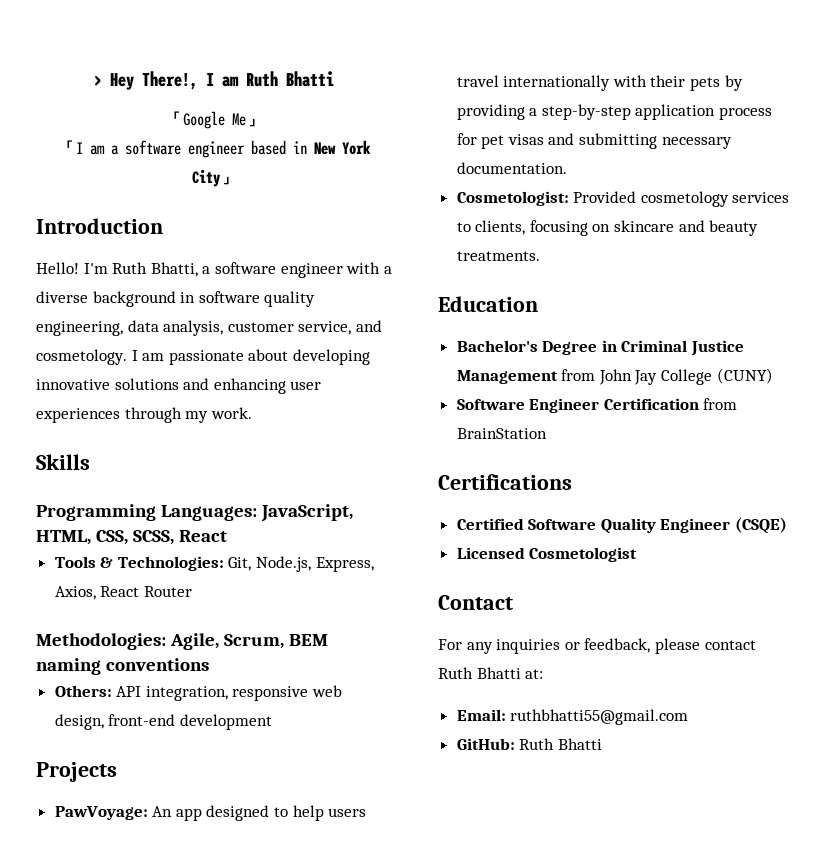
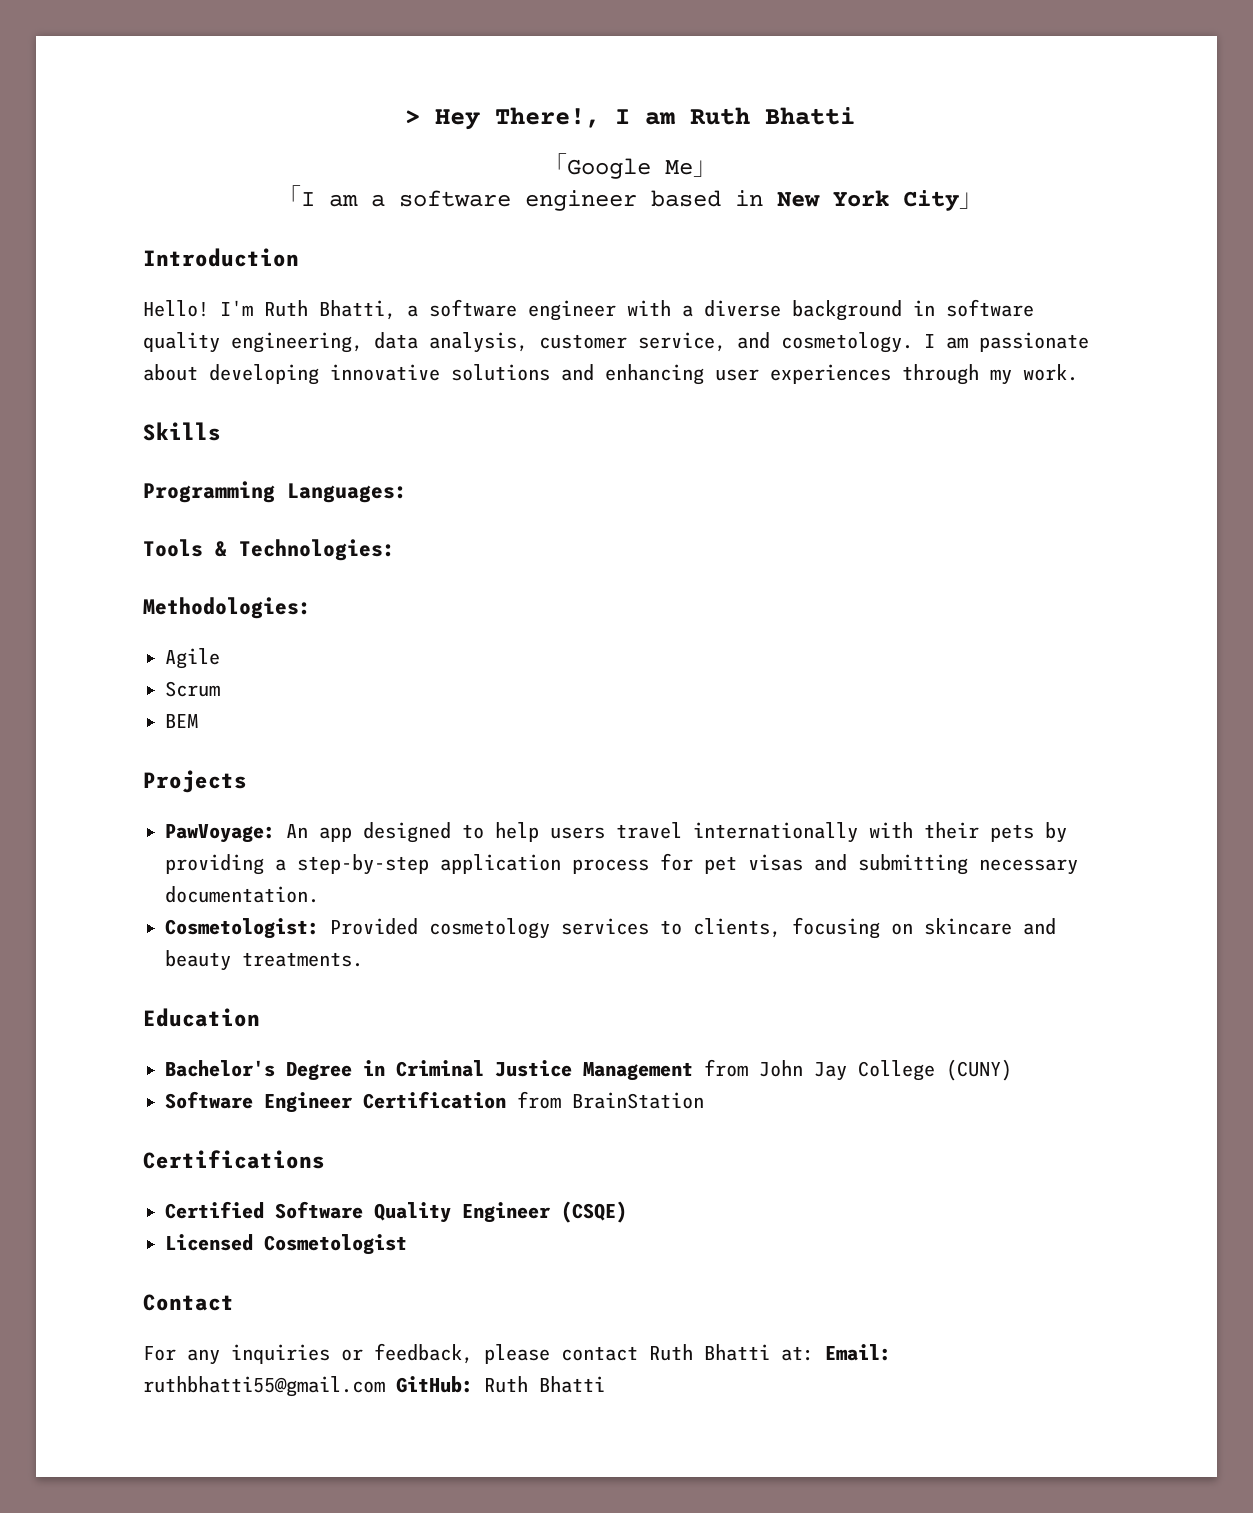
- Programming Languages: JavaScript, HTML, CSS, SCSS, React
- Tools & Technologies: Git, Node.js, Express, Axios, React Router
+ Programming Languages:
+ Tools & Technologies:
- Methodologies: Agile, Scrum, BEM naming conventions
- Others: API integration, responsive web design, front-end development
+ Methodologies:
+ Agile
+ Scrum
+ BEM
- For any inquiries or feedback, please contact Ruth Bhatti at:
- Email: ruthbhatti55@gmail.com
- GitHub: Ruth Bhatti
+ For any inquiries or feedback, please contact Ruth Bhatti at: Email: ruthbhatti55@gmail.com GitHub: Ruth Bhatti

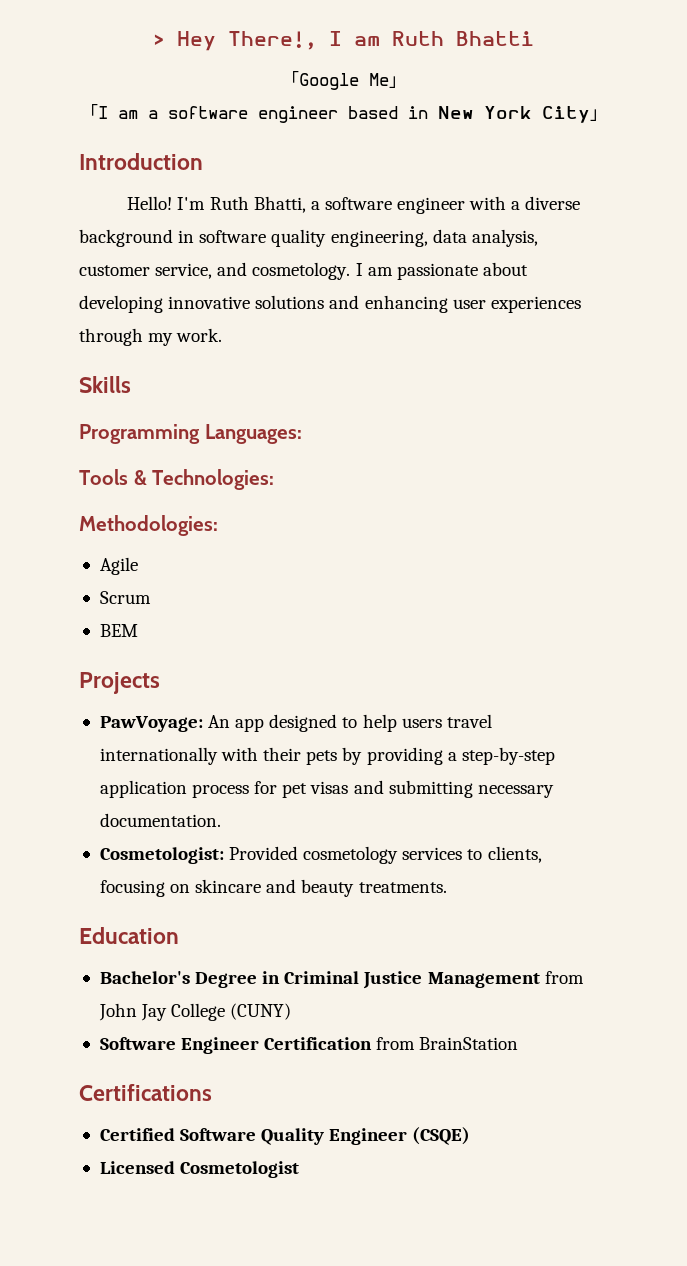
- Contact
- For any inquiries or feedback, please contact Ruth Bhatti at: Email: ruthbhatti55@gmail.com GitHub: Ruth Bhatti

